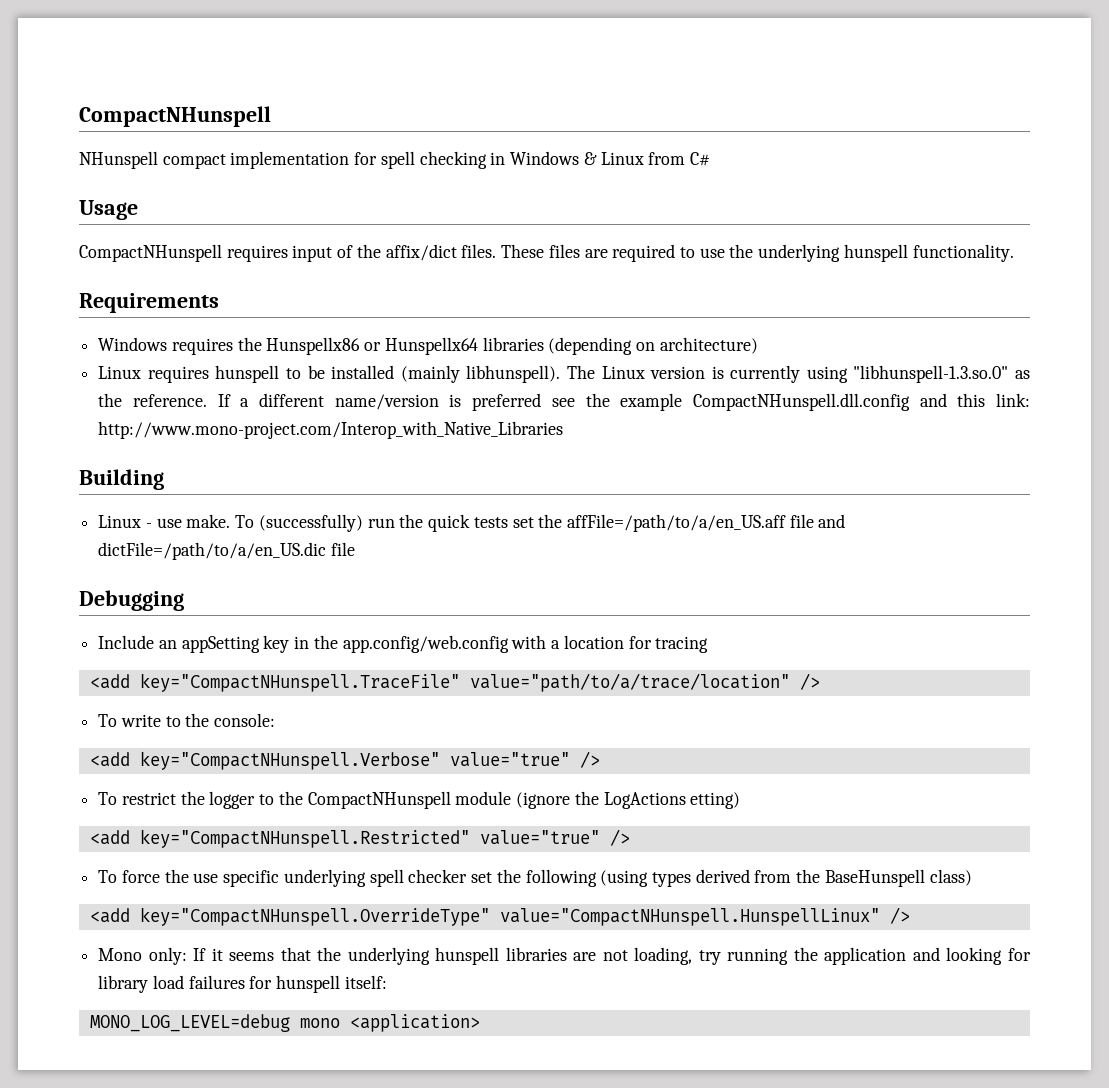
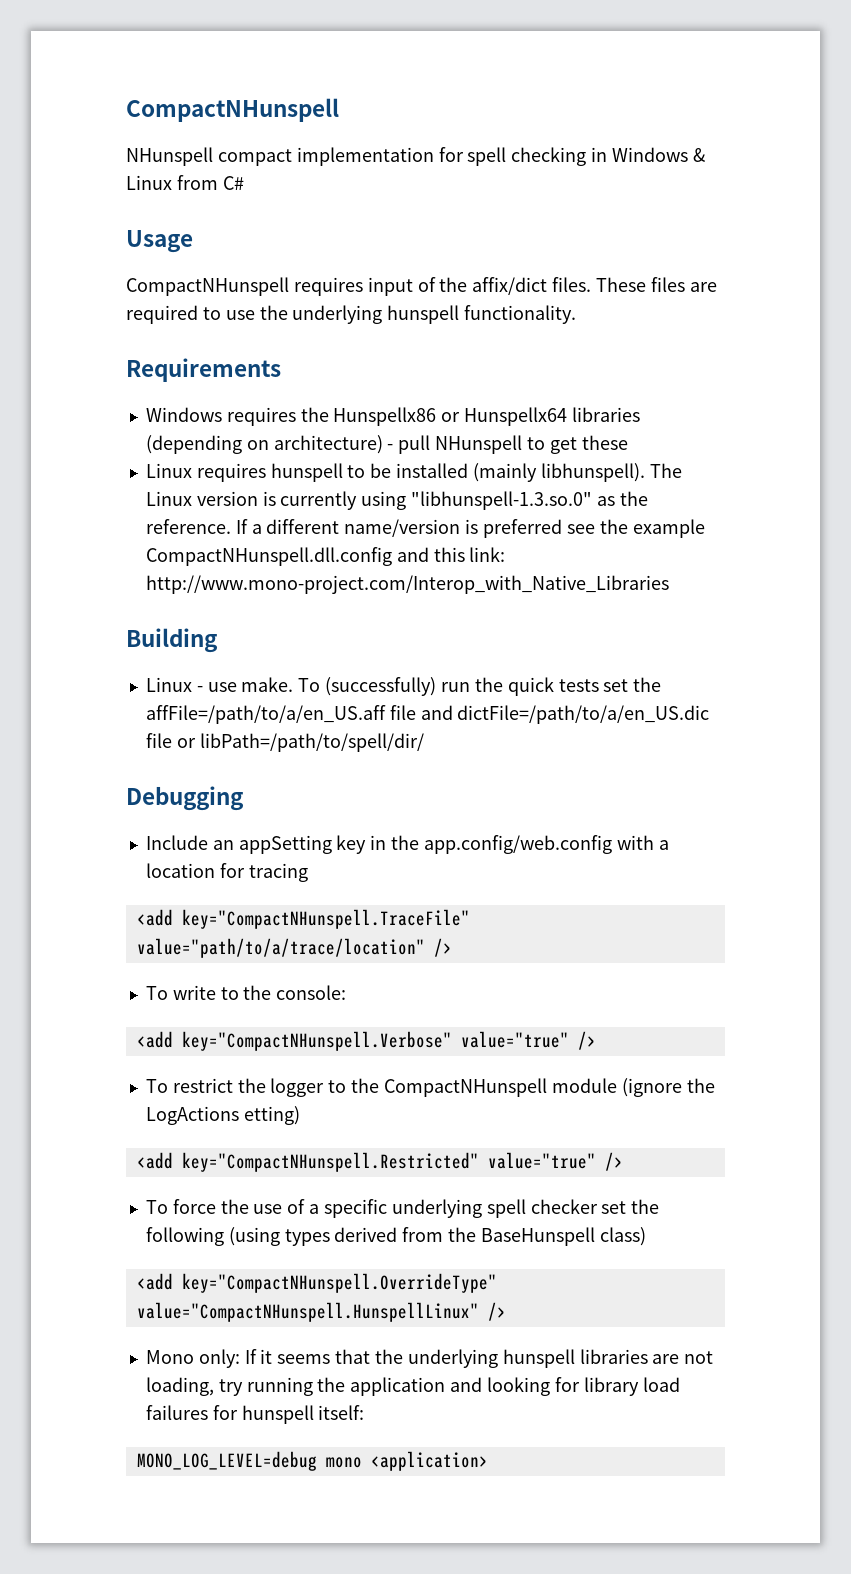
- Windows requires the Hunspellx86 or Hunspellx64 libraries (depending on architecture)
+ Windows requires the Hunspellx86 or Hunspellx64 libraries (depending on architecture) - pull NHunspell to get these
- To (successfully) run the quick tests set the affFile=/path/to/a/en_US.aff file and dictFile=/path/to/a/en_US.dic file
+ To (successfully) run the quick tests set the affFile=/path/to/a/en_US.aff file and dictFile=/path/to/a/en_US.dic file or libPath=/path/to/spell/dir/
- To force the use specific underlying spell checker set the following (using types derived from the BaseHunspell class)
+ To force the use of a specific underlying spell checker set the following (using types derived from the BaseHunspell class)

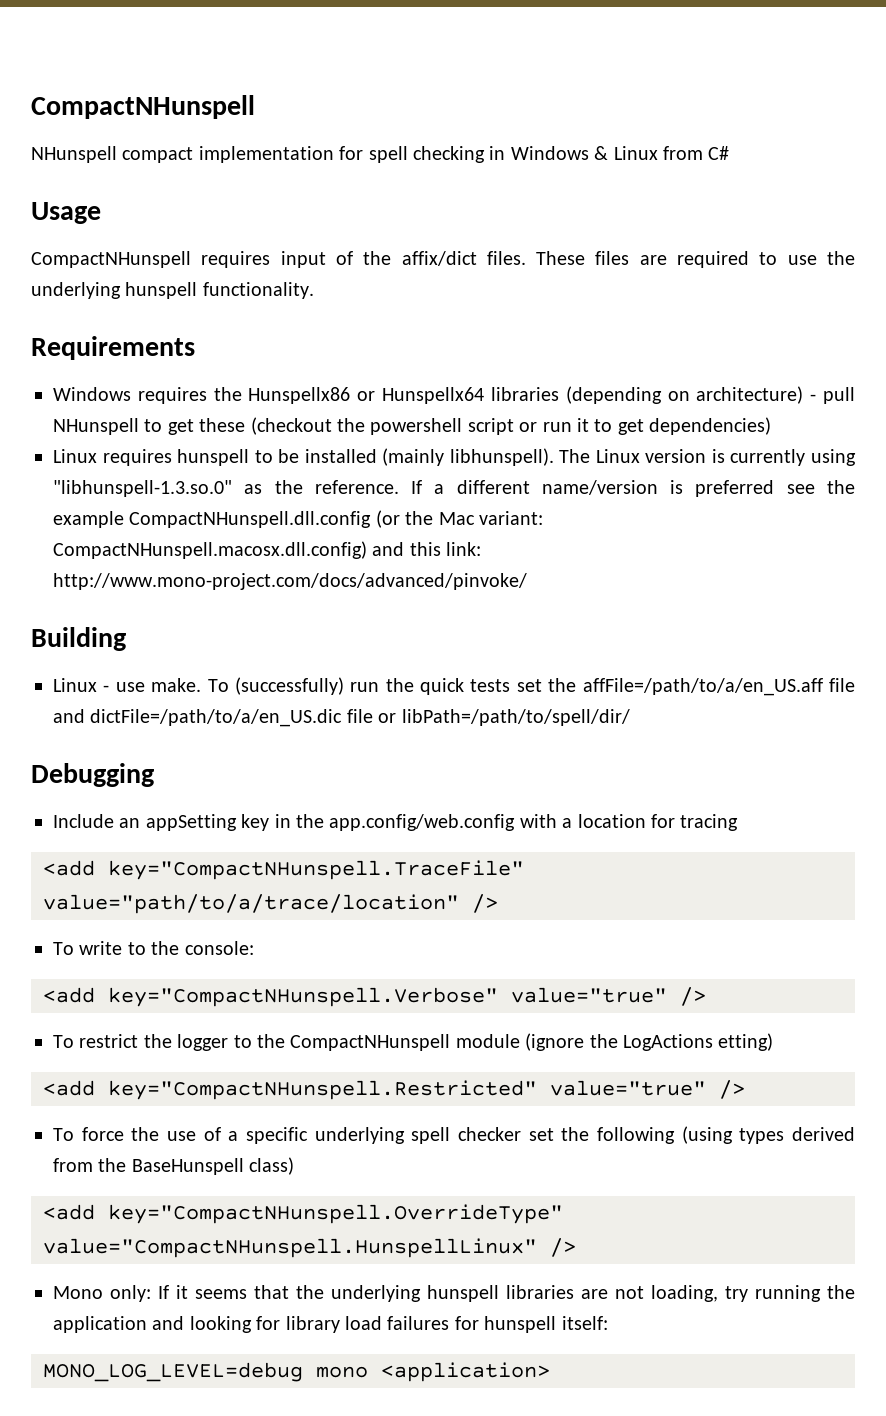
- Windows requires the Hunspellx86 or Hunspellx64 libraries (depending on architecture) - pull NHunspell to get these
+ Windows requires the Hunspellx86 or Hunspellx64 libraries (depending on architecture) - pull NHunspell to get these (checkout the powershell script or run it to get dependencies)
- If a different name/version is preferred see the example CompactNHunspell.dll.config and this link: http://www.mono-project.com/Interop_with_Native_Libraries
+ If a different name/version is preferred see the example CompactNHunspell.dll.config (or the Mac variant: CompactNHunspell.macosx.dll.config) and this link: http://www.mono-project.com/docs/advanced/pinvoke/

